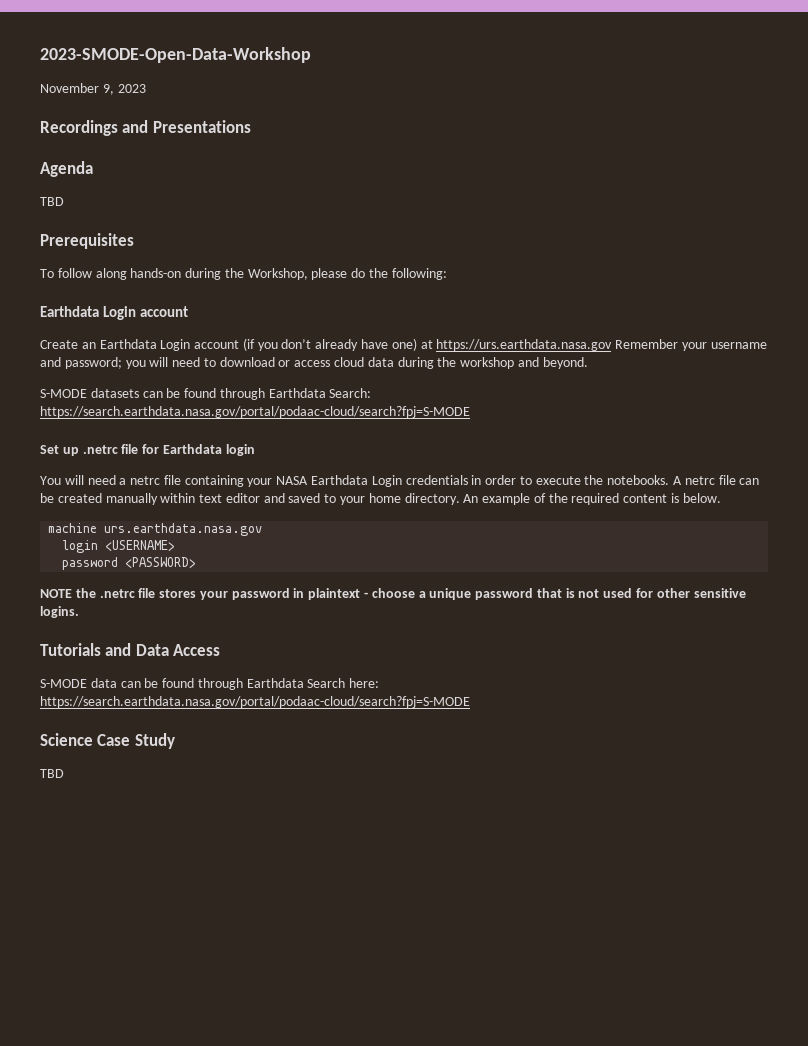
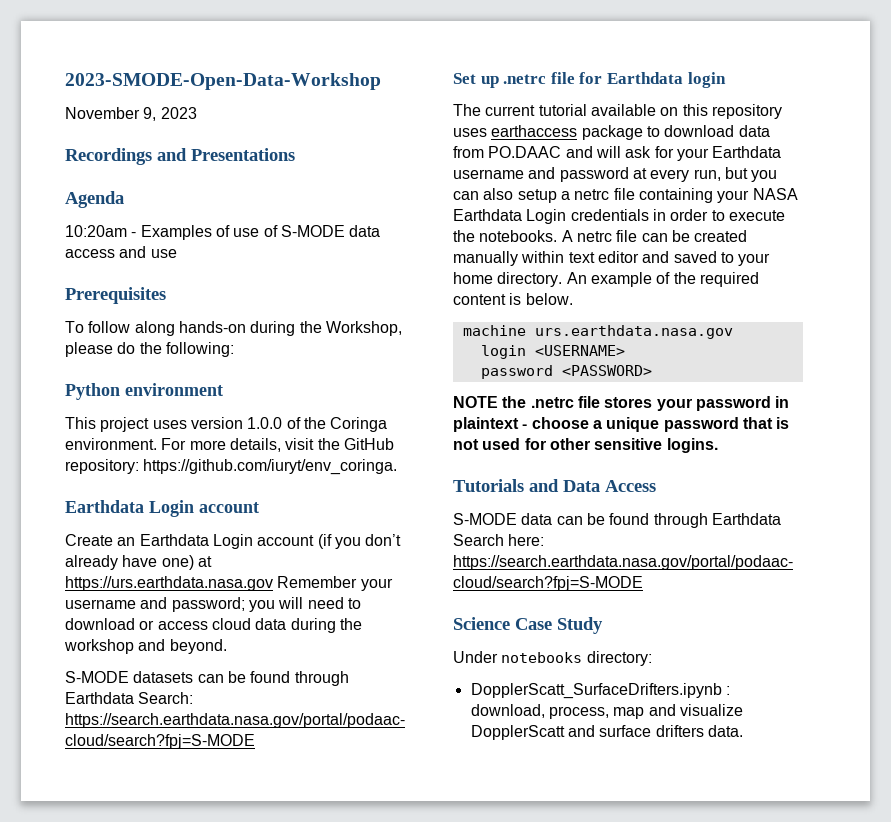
  Agenda
- TBD
+ 10:20am - Examples of use of S-MODE data access and use
+ Python environment
+ This project uses version 1.0.0 of the Coringa environment. For more details, visit the GitHub repository: https://github.com/iuryt/env_coringa.
- You will need a netrc file containing your NASA Earthdata Login credentials in order to execute the notebooks.
+ The current tutorial available on this repository uses earthaccess package to download data from PO.DAAC and will ask for your Earthdata username and password at every run, but you can also setup a netrc file containing your NASA Earthdata Login credentials in order to execute the notebooks.
  Science Case Study
- TBD
+ Under notebooks directory:
+ DopplerScatt_SurfaceDrifters.ipynb : download, process, map and visualize DopplerScatt and surface drifters data.

